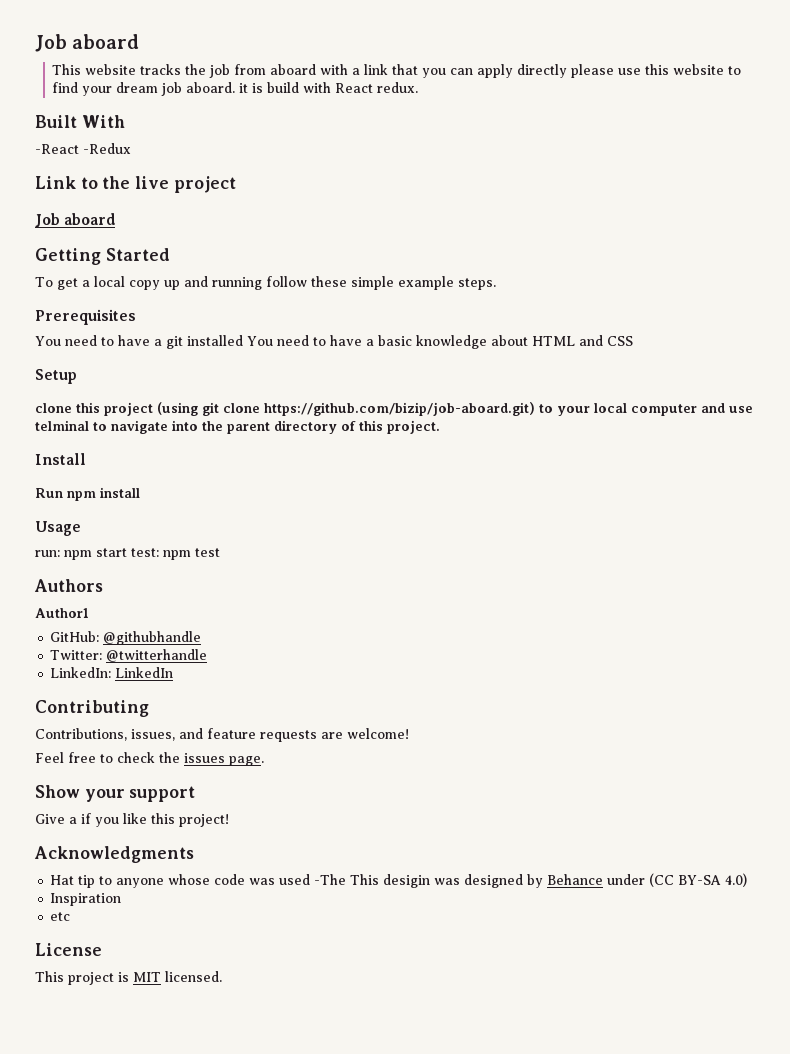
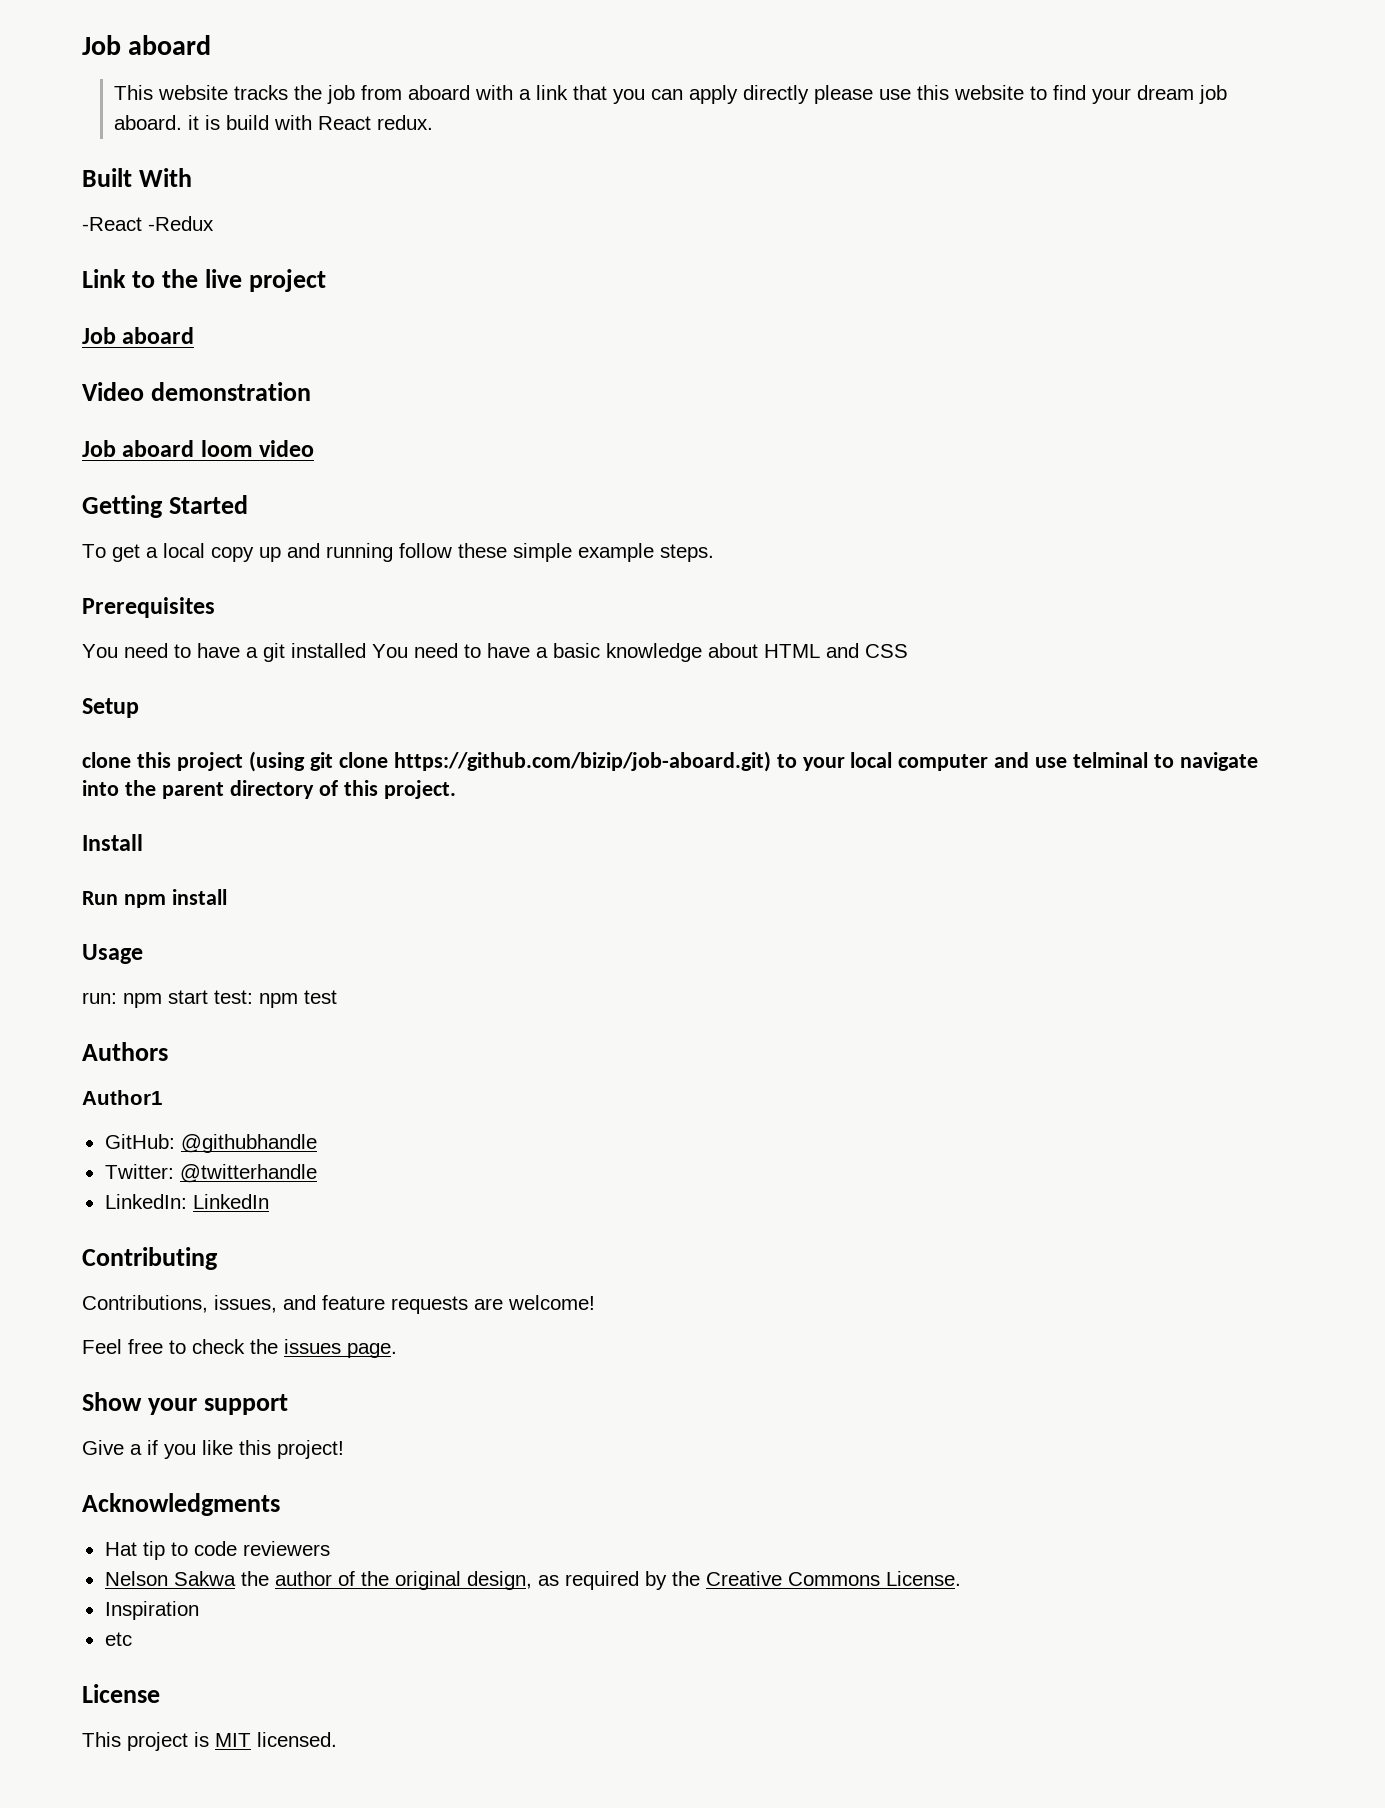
+ Video demonstration
+ Job aboard loom video
- Hat tip to anyone whose code was used -The This desigin was designed by Behance under (CC BY-SA 4.0)
+ Hat tip to code reviewers
+ Nelson Sakwa the author of the original design, as required by the Creative Commons License.

